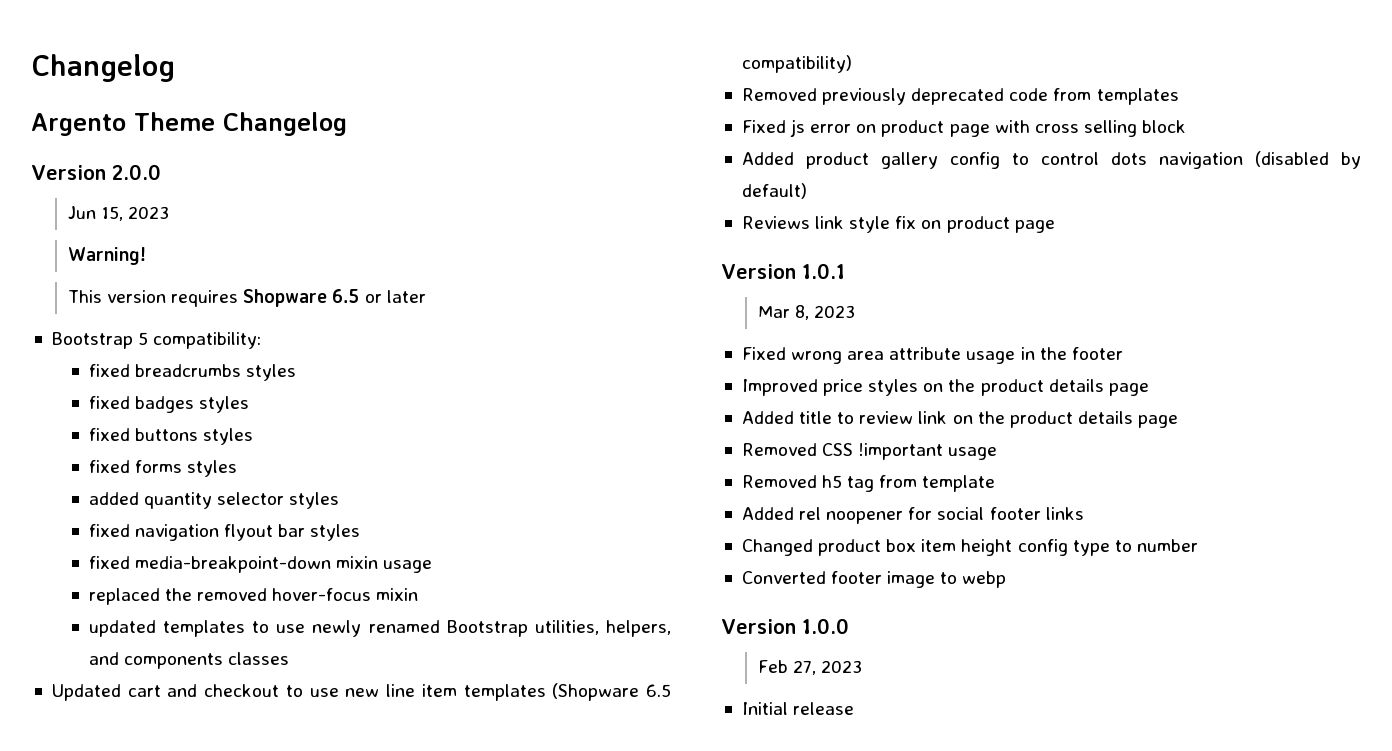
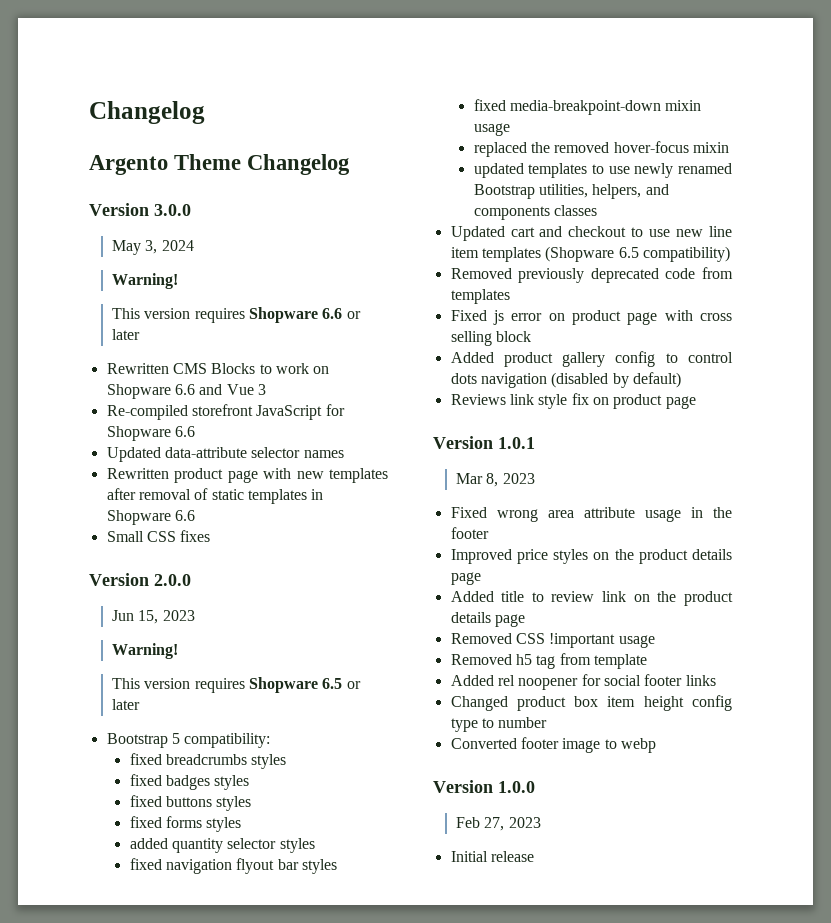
+ Version 3.0.0
+ May 3, 2024
+ Warning!
+ This version requires Shopware 6.6 or later
+ Rewritten CMS Blocks to work on Shopware 6.6 and Vue 3
+ Re-compiled storefront JavaScript for Shopware 6.6
+ Updated data-attribute selector names
+ Rewritten product page with new templates after removal of static templates in Shopware 6.6
+ Small CSS fixes

